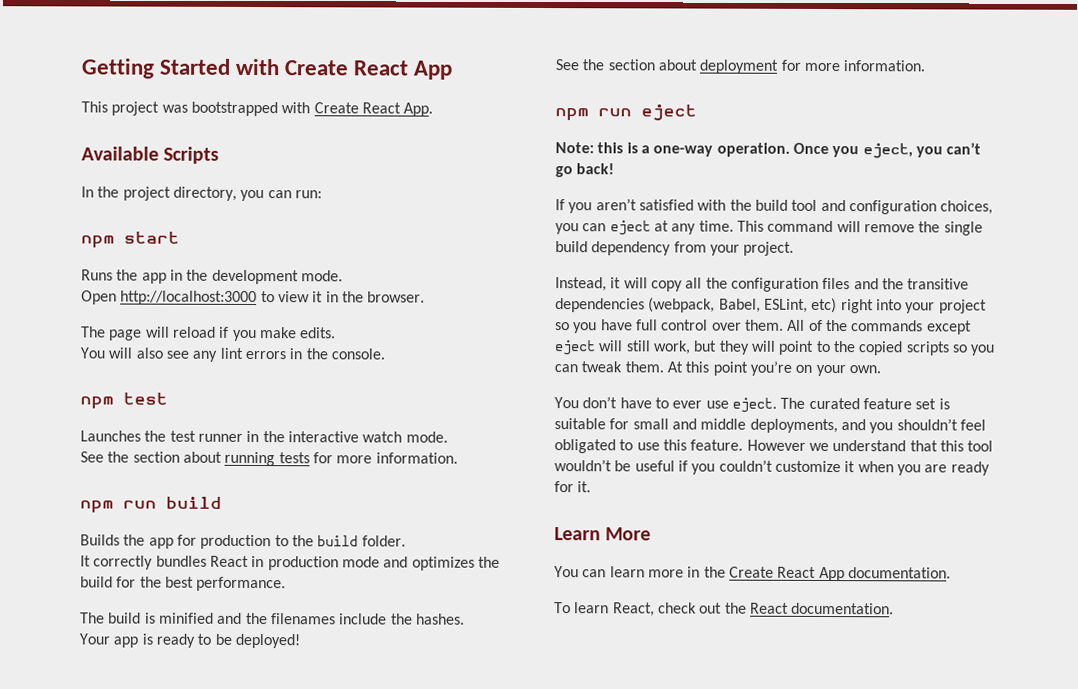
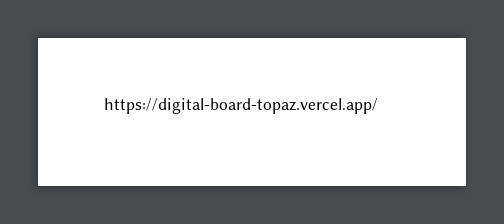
- Getting Started with Create React App
- This project was bootstrapped with Create React App.
- Available Scripts
- In the project directory, you can run:
- npm start
- Runs the app in the development mode.
- Open http://localhost:3000 to view it in the browser.
- The page will reload if you make edits.
- You will also see any lint errors in the console.
- npm test
- Launches the test runner in the interactive watch mode.
- See the section about running tests for more information.
- npm run build
- Builds the app for production to the build folder.
- It correctly bundles React in production mode and optimizes the build for the best performance.
- The build is minified and the filenames include the hashes.
- Your app is ready to be deployed!
- See the section about deployment for more information.
- npm run eject
- Note: this is a one-way operation. Once you eject, you can’t go back!
- If you aren’t satisfied with the build tool and configuration choices, you can eject at any time. This command will remove the single build dependency from your project.
- Instead, it will copy all the configuration files and the transitive dependencies (webpack, Babel, ESLint, etc) right into your project so you have full control over them. All of the commands except eject will still work, but they will point to the copied scripts so you can tweak them. At this point you’re on your own.
- You don’t have to ever use eject. The curated feature set is suitable for small and middle deployments, and you shouldn’t feel obligated to use this feature. However we understand that this tool wouldn’t be useful if you couldn’t customize it when you are ready for it.
- Learn More
- You can learn more in the Create React App documentation.
- To learn React, check out the React documentation.
+ https://digital-board-topaz.vercel.app/

